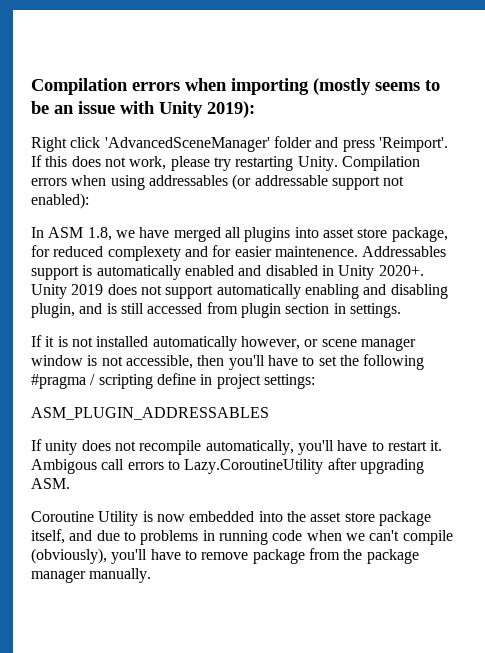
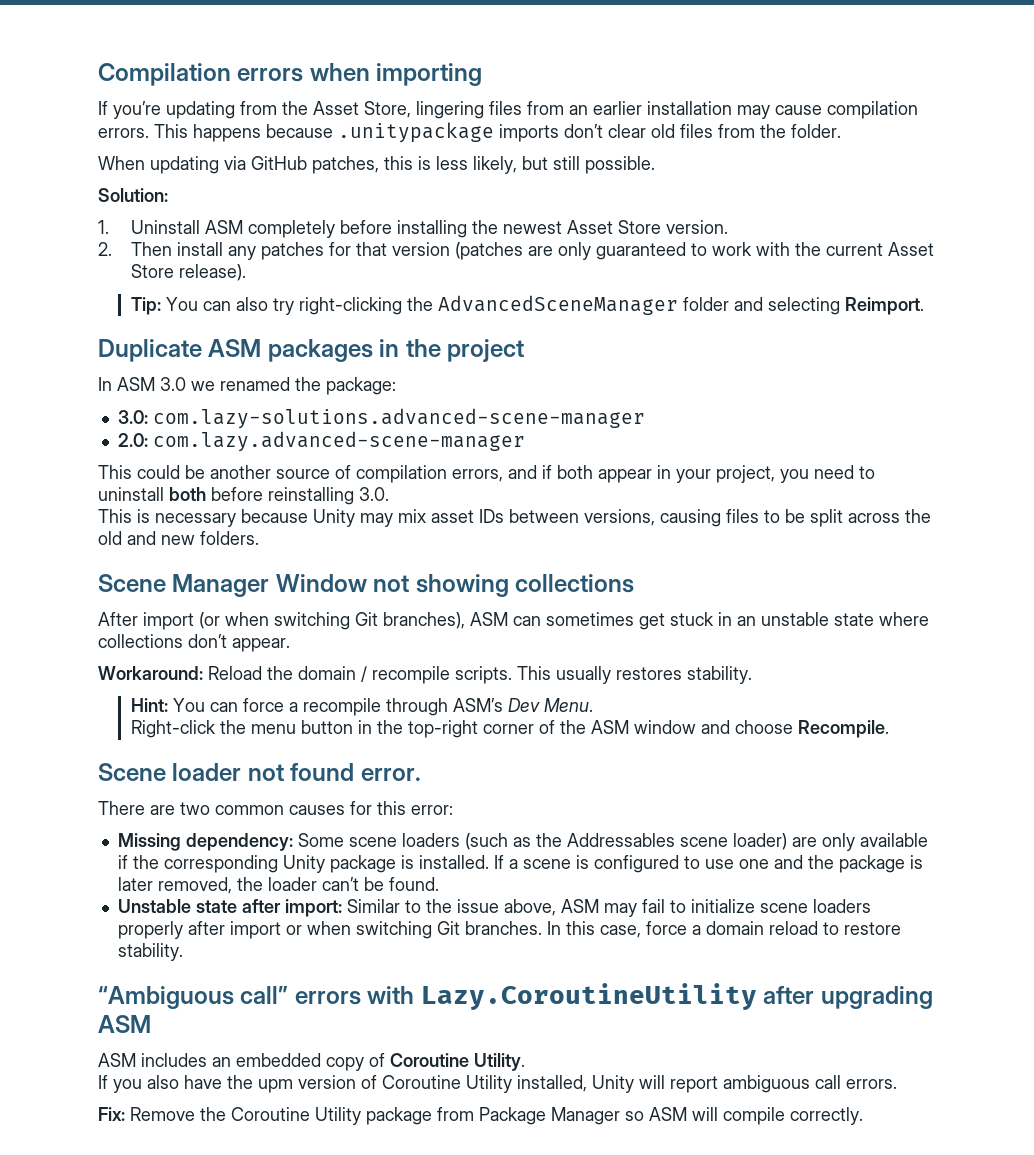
- Compilation errors when importing (mostly seems to be an issue with Unity 2019):
- Right click 'AdvancedSceneManager' folder and press 'Reimport'. If this does not work, please try restarting Unity. Compilation errors when using addressables (or addressable support not enabled):
- In ASM 1.8, we have merged all plugins into asset store package, for reduced complexety and for easier maintenence. Addressables support is automatically enabled and disabled in Unity 2020+. Unity 2019 does not support automatically enabling and disabling plugin, and is still accessed from plugin section in settings.
- If it is not installed automatically however, or scene manager window is not accessible, then you'll have to set the following #pragma / scripting define in project settings:
- ASM_PLUGIN_ADDRESSABLES
- If unity does not recompile automatically, you'll have to restart it. Ambigous call errors to Lazy.CoroutineUtility after upgrading ASM.
- Coroutine Utility is now embedded into the asset store package itself, and due to problems in running code when we can't compile (obviously), you'll have to remove package from the package manager manually.
+ Compilation errors when importing
+ If you’re updating from the Asset Store, lingering files from an earlier installation may cause compilation errors. This happens because .unitypackage imports don’t clear old files from the folder.
+ When updating via GitHub patches, this is less likely, but still possible.
+ Solution:
+ 1. Uninstall ASM completely before installing the newest Asset Store version.
+ 2. Then install any patches for that version (patches are only guaranteed to work with the current Asset Store release).
+ Tip: You can also try right-clicking the AdvancedSceneManager folder and selecting Reimport.
+ Duplicate ASM packages in the project
+ In ASM 3.0 we renamed the package:
+ 3.0: com.lazy-solutions.advanced-scene-manager
+ 2.0: com.lazy.advanced-scene-manager
+ This could be another source of compilation errors, and if both appear in your project, you need to uninstall both before reinstalling 3.0.
+ This is necessary because Unity may mix asset IDs between versions, causing files to be split across the old and new folders.
+ Scene Manager Window not showing collections
+ After import (or when switching Git branches), ASM can sometimes get stuck in an unstable state where collections don’t appear.
+ Workaround: Reload the domain / recompile scripts. This usually restores stability.
+ Hint: You can force a recompile through ASM’s Dev Menu.
+ Right-click the menu button in the top-right corner of the ASM window and choose Recompile.
+ Scene loader not found error.
+ There are two common causes for this error:
+ Missing dependency: Some scene loaders (such as the Addressables scene loader) are only available if the corresponding Unity package is installed. If a scene is configured to use one and the package is later removed, the loader can’t be found.
+ Unstable state after import: Similar to the issue above, ASM may fail to initialize scene loaders properly after import or when switching Git branches. In this case, force a domain reload to restore stability.
+ “Ambiguous call” errors with Lazy.CoroutineUtility after upgrading ASM
+ ASM includes an embedded copy of Coroutine Utility.
+ If you also have the upm version of Coroutine Utility installed, Unity will report ambiguous call errors.
+ Fix: Remove the Coroutine Utility package from Package Manager so ASM will compile correctly.

